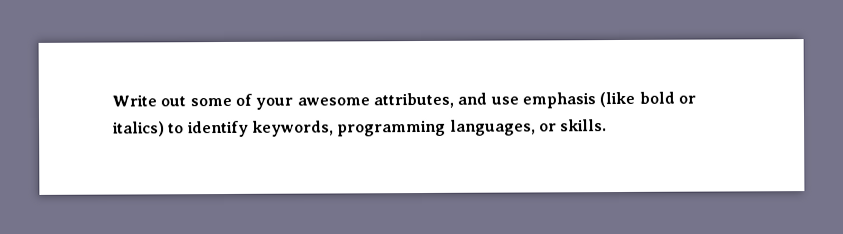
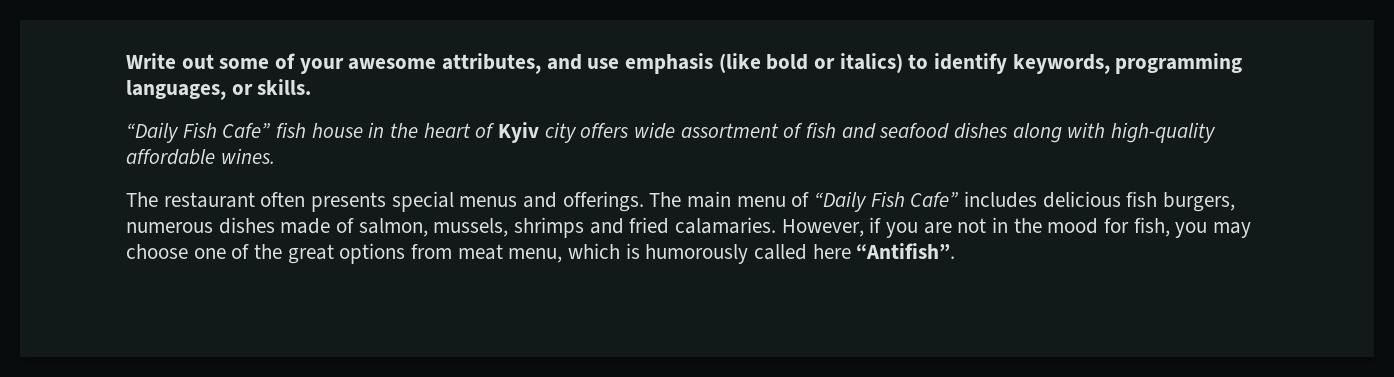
+ “Daily Fish Cafe” fish house in the heart of Kyiv city offers wide assortment of fish and seafood dishes along with high-quality affordable wines.
+ The restaurant often presents special menus and offerings. The main menu of “Daily Fish Cafe” includes delicious fish burgers, numerous dishes made of salmon, mussels, shrimps and fried calamaries. However, if you are not in the mood for fish, you may choose one of the great options from meat menu, which is humorously called here “Antifish”.

